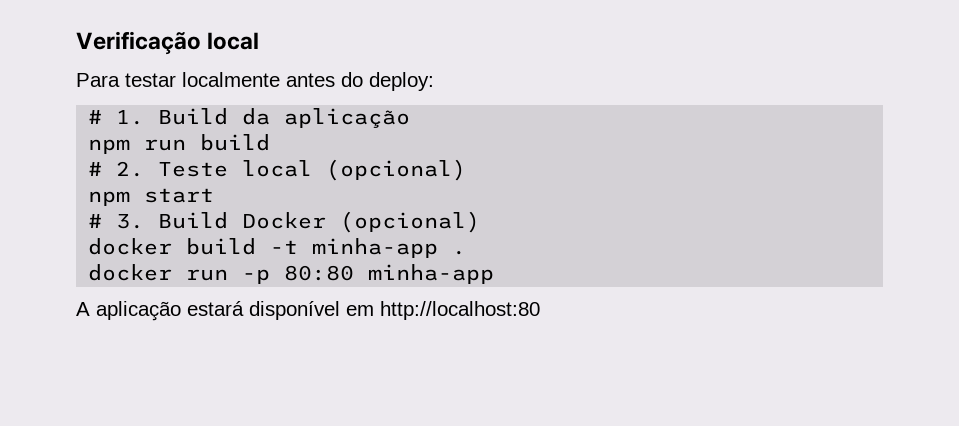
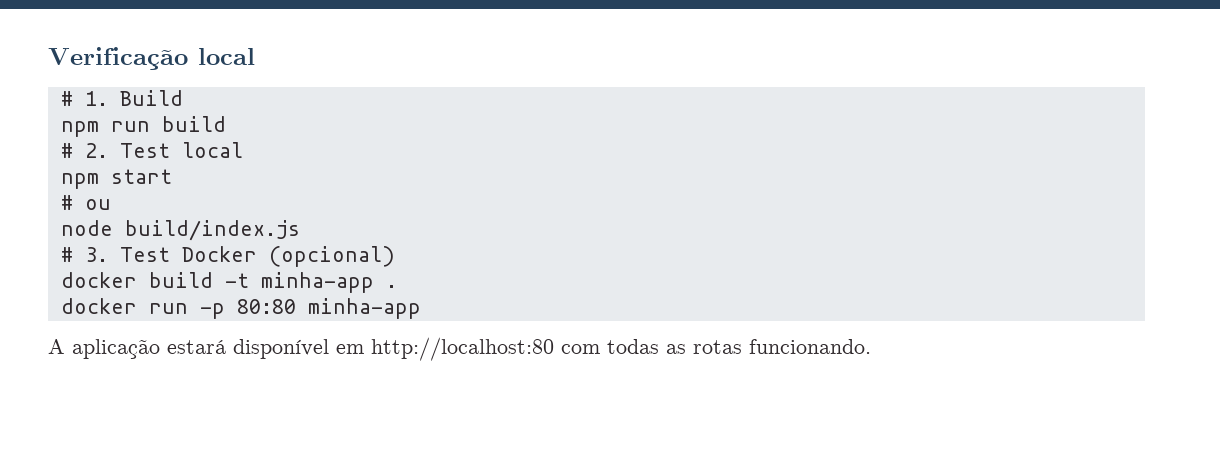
- Para testar localmente antes do deploy:
- # 1. Build da aplicação
+ # 1. Build
- # 2. Teste local (opcional)
+ # 2. Test local
+ # ou
+ node build/index.js
- # 3. Build Docker (opcional)
+ # 3. Test Docker (opcional)
- A aplicação estará disponível em http://localhost:80
+ A aplicação estará disponível em http://localhost:80 com todas as rotas funcionando.

